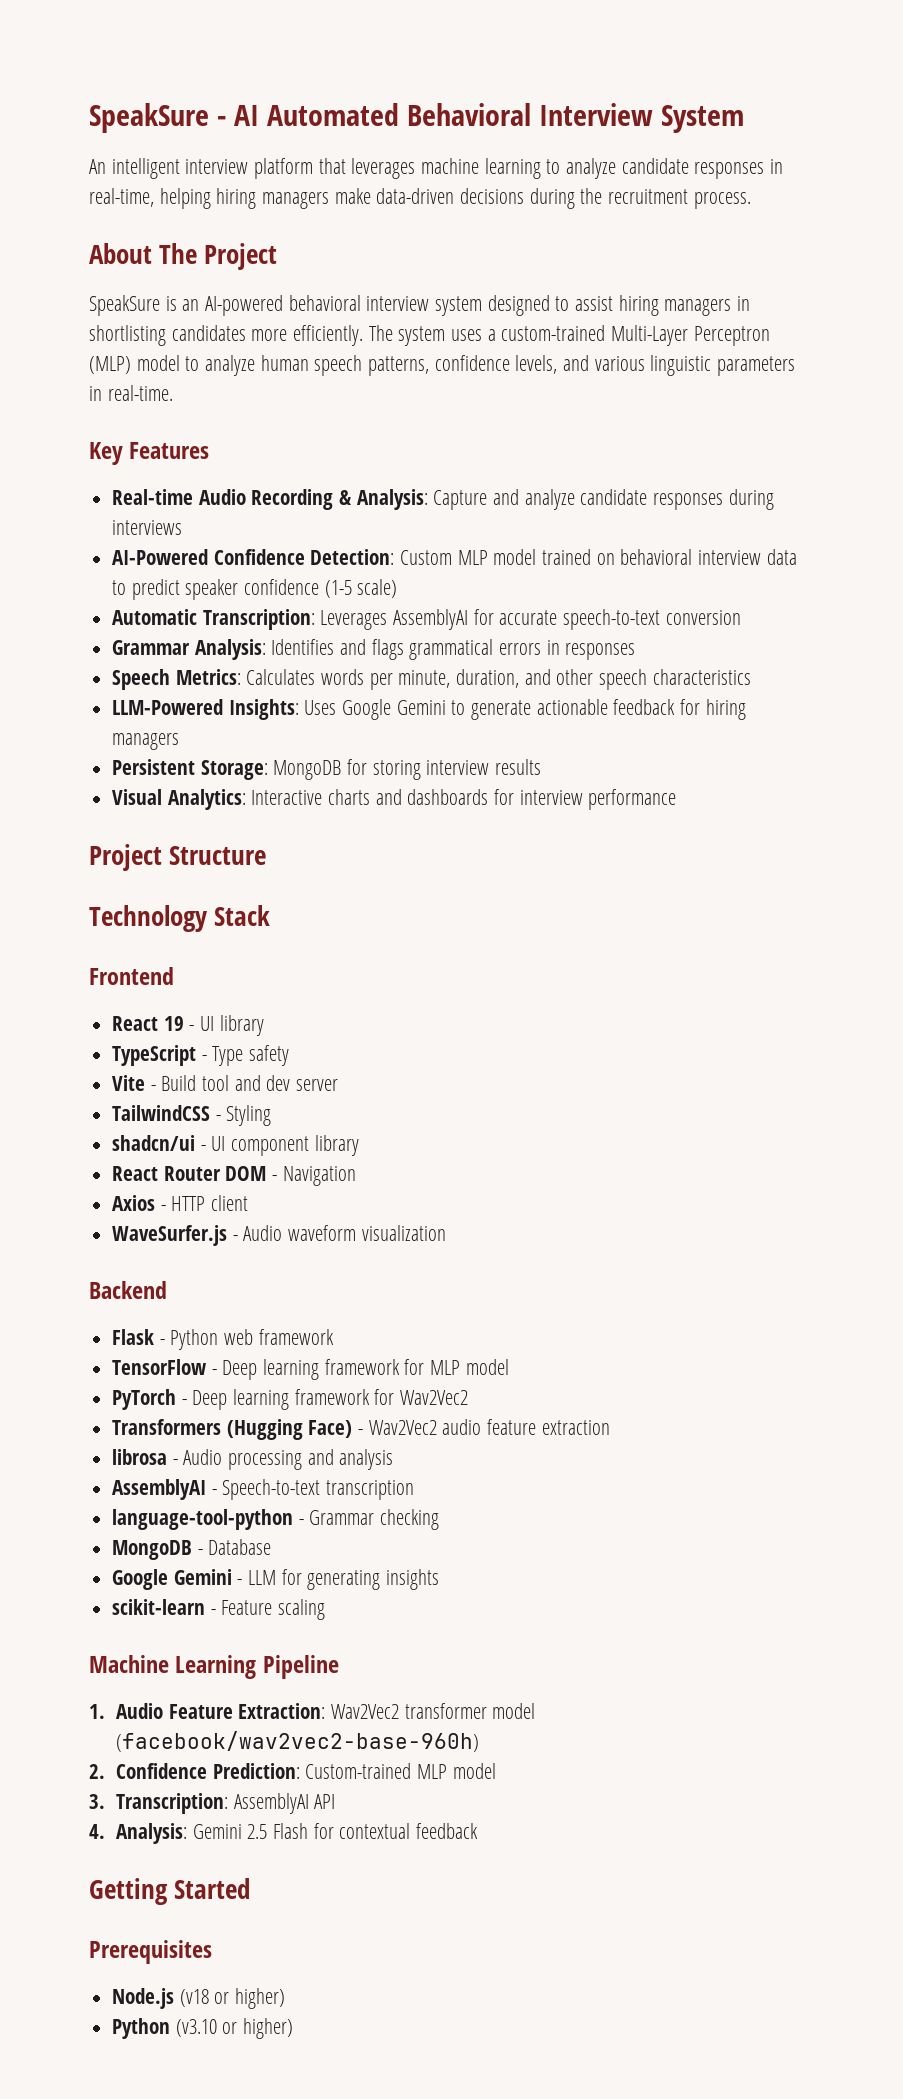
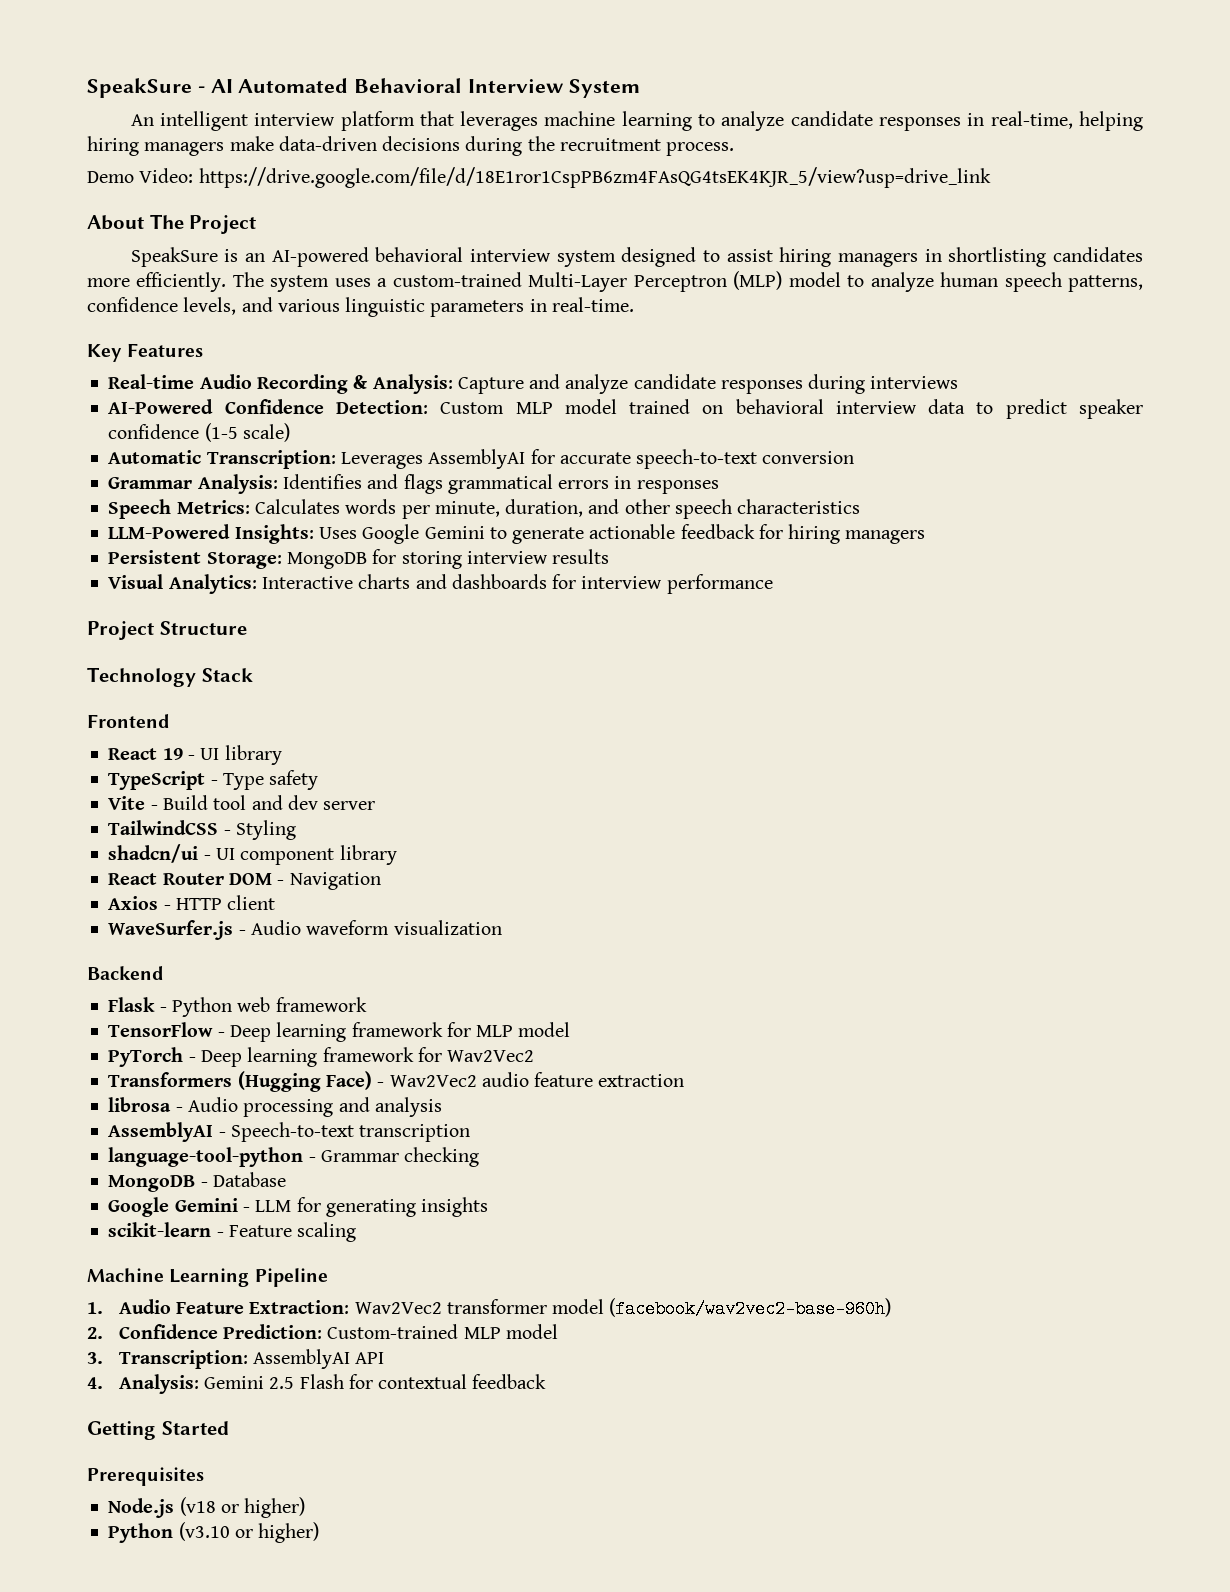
+ Demo Video: https://drive.google.com/file/d/18E1ror1CspPB6zm4FAsQG4tsEK4KJR_5/view?usp=drive_link

